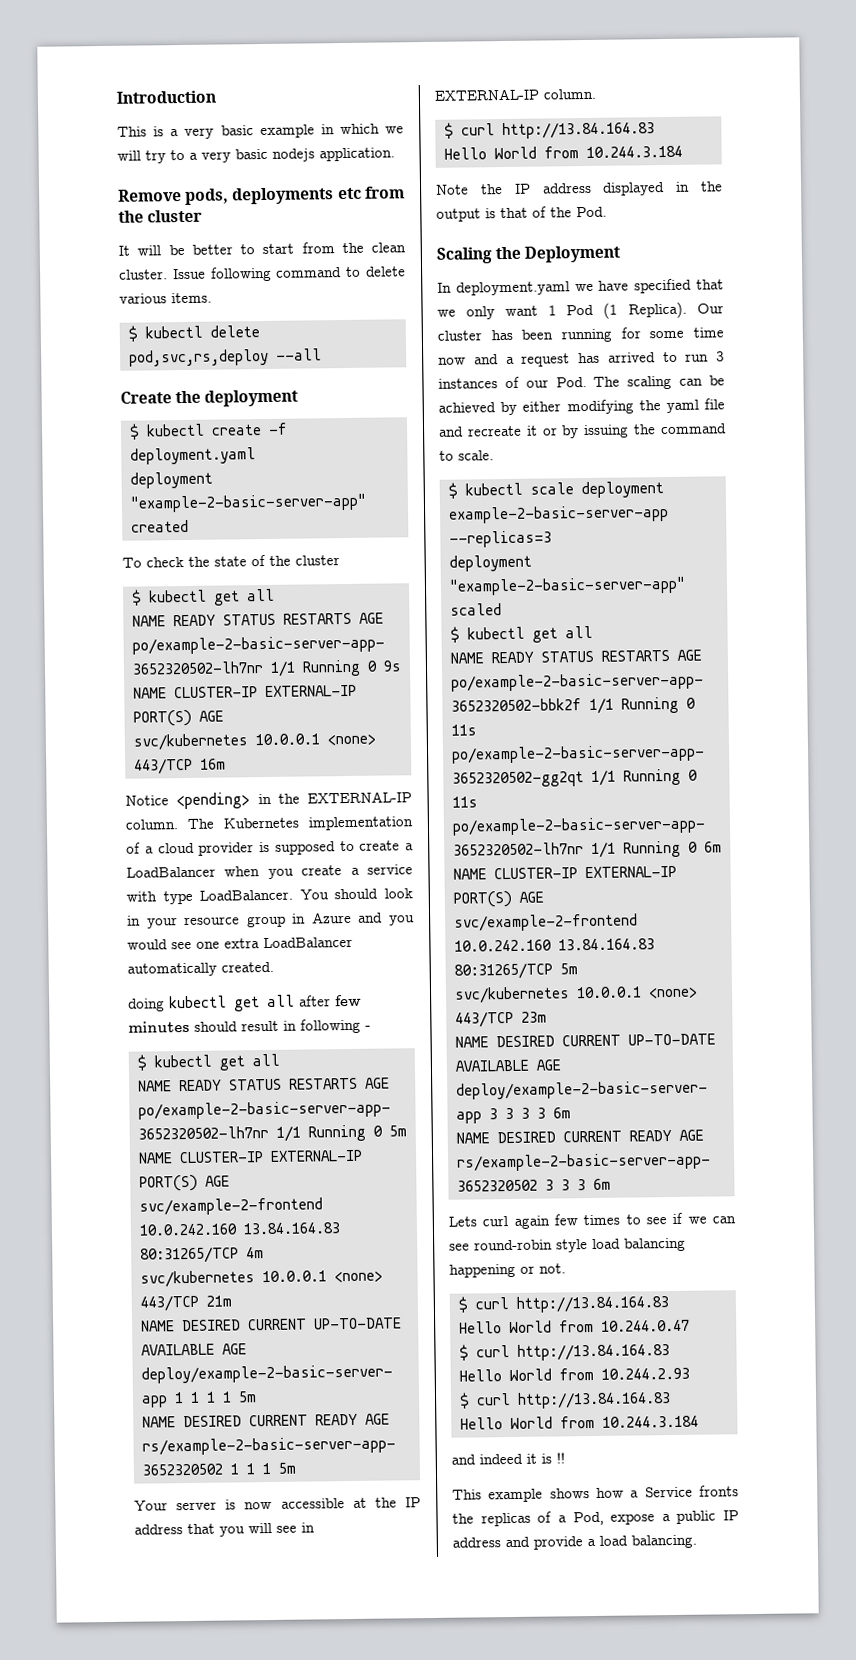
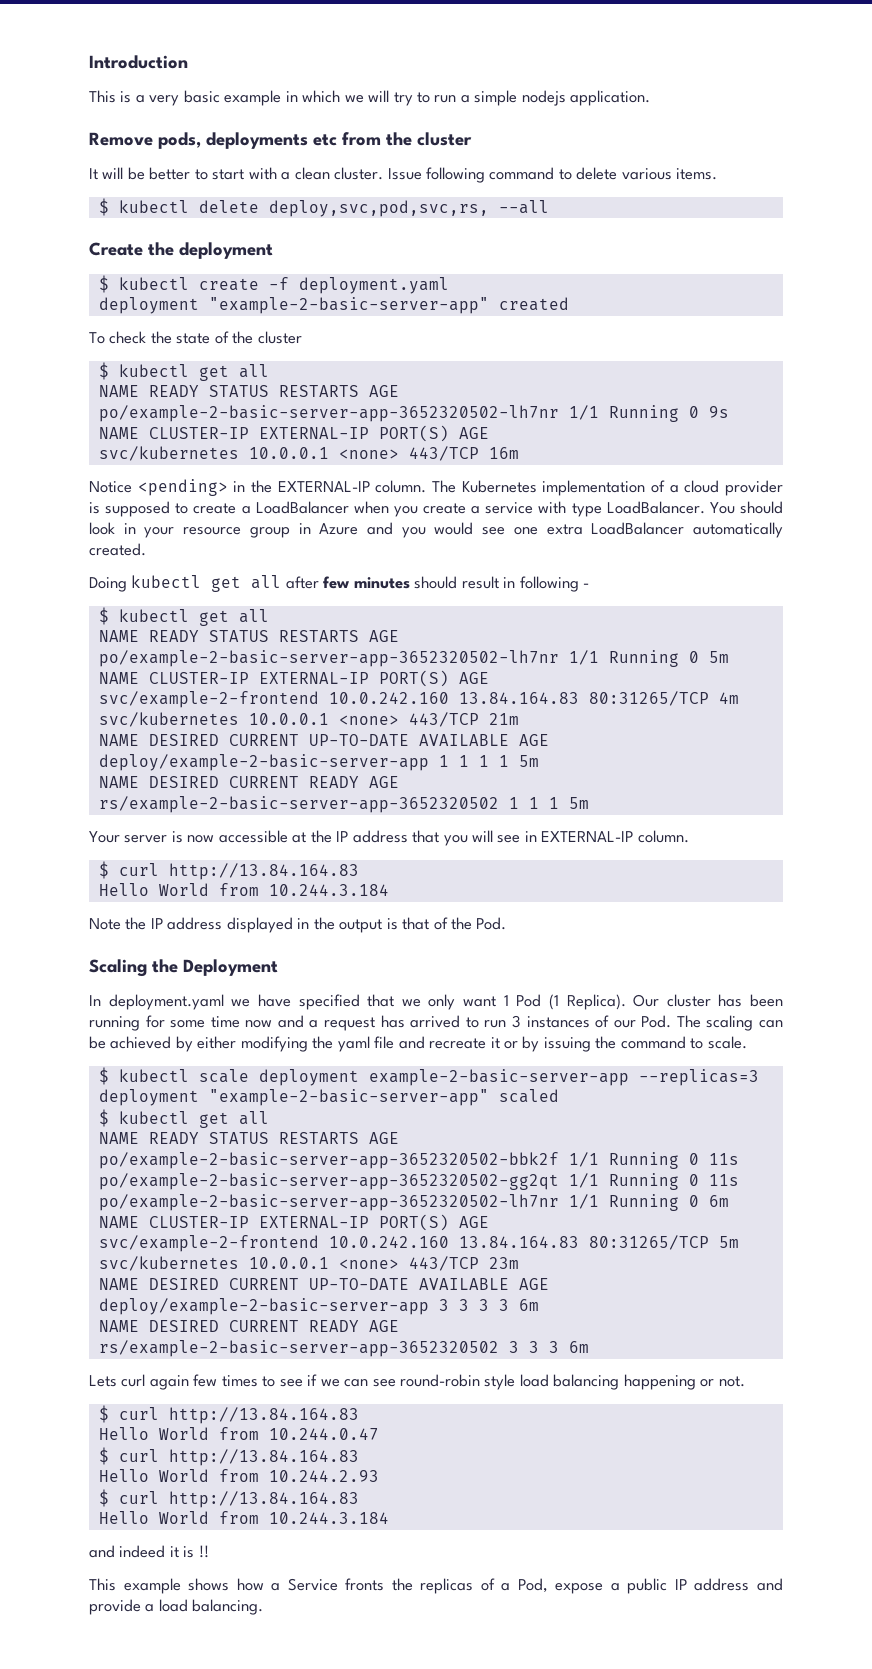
- This is a very basic example in which we will try to a very basic nodejs application.
+ This is a very basic example in which we will try to run a simple nodejs application.
- It will be better to start from the clean cluster.
+ It will be better to start with a clean cluster.
- $ kubectl delete pod,svc,rs,deploy --all
+ $ kubectl delete deploy,svc,pod,svc,rs, --all
- doing kubectl get all after few minutes should result in following -
+ Doing kubectl get all after few minutes should result in following -

